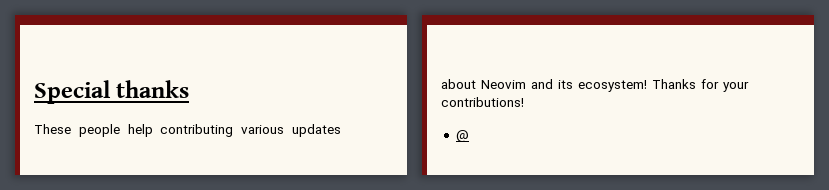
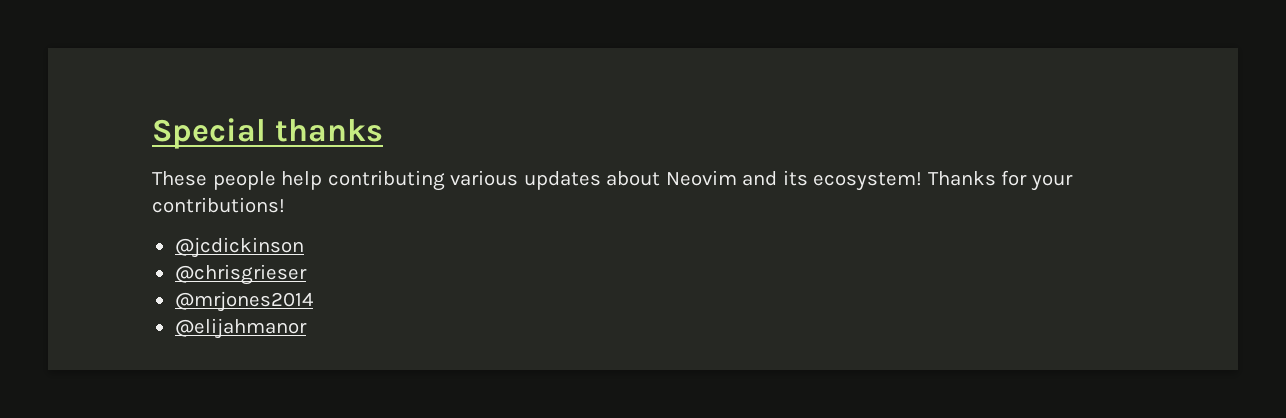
- @
+ @jcdickinson
+ @chrisgrieser
+ @mrjones2014
+ @elijahmanor

